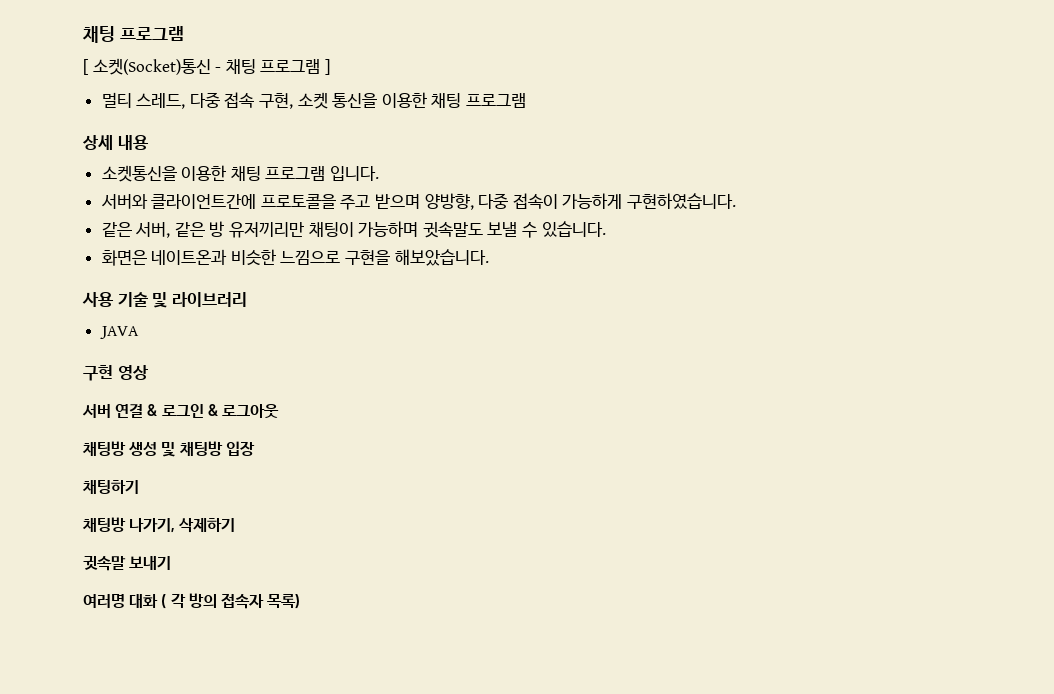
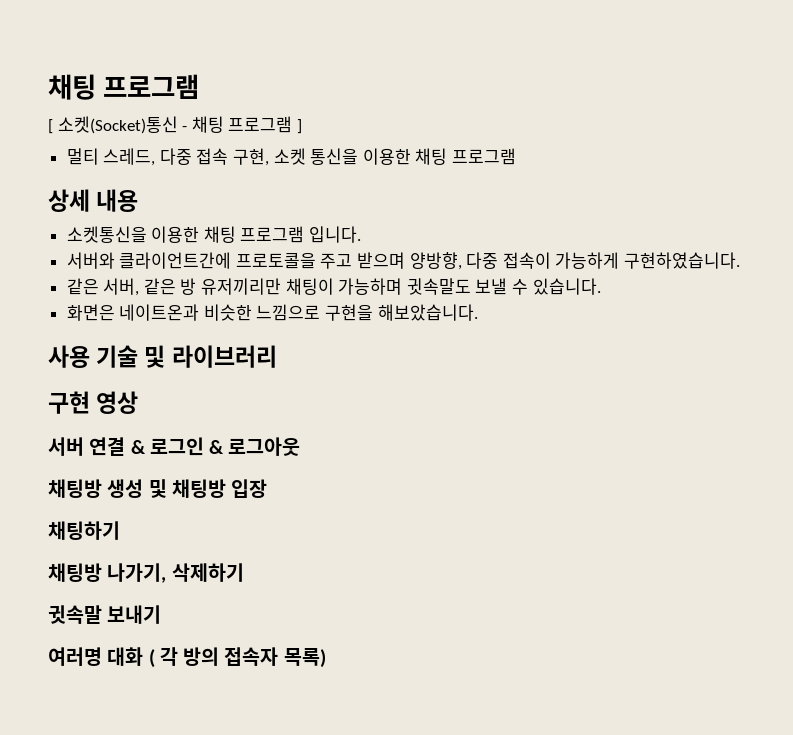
- JAVA

